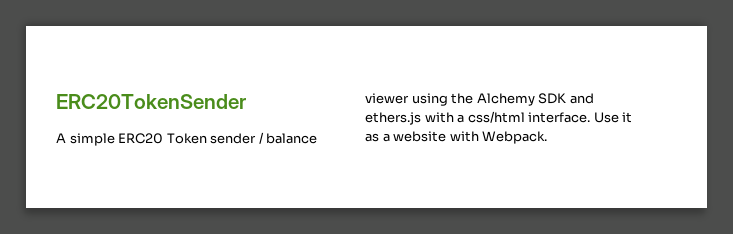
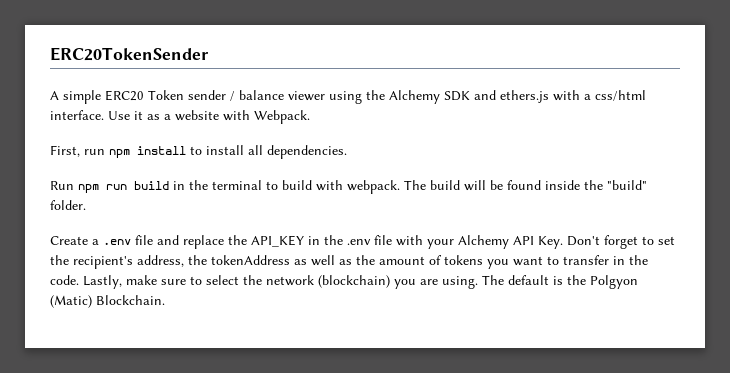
+ First, run npm install to install all dependencies.
+ Run npm run build in the terminal to build with webpack. The build will be found inside the "build" folder.
+ Create a .env file and replace the API_KEY in the .env file with your Alchemy API Key. Don't forget to set the recipient's address, the tokenAddress as well as the amount of tokens you want to transfer in the code. Lastly, make sure to select the network (blockchain) you are using. The default is the Polgyon (Matic) Blockchain.

